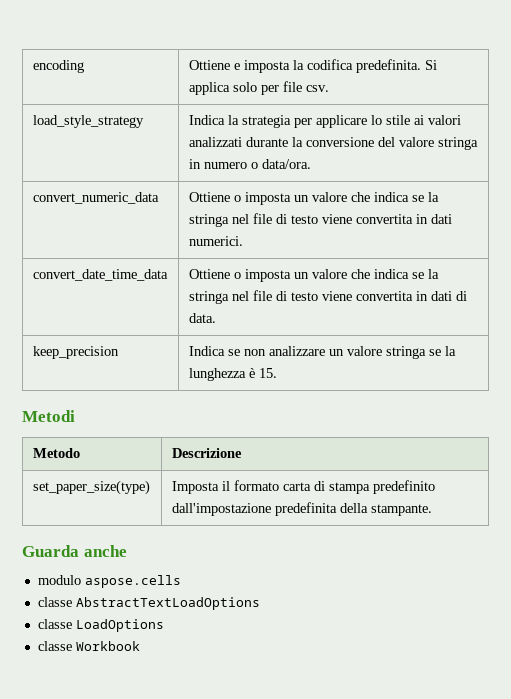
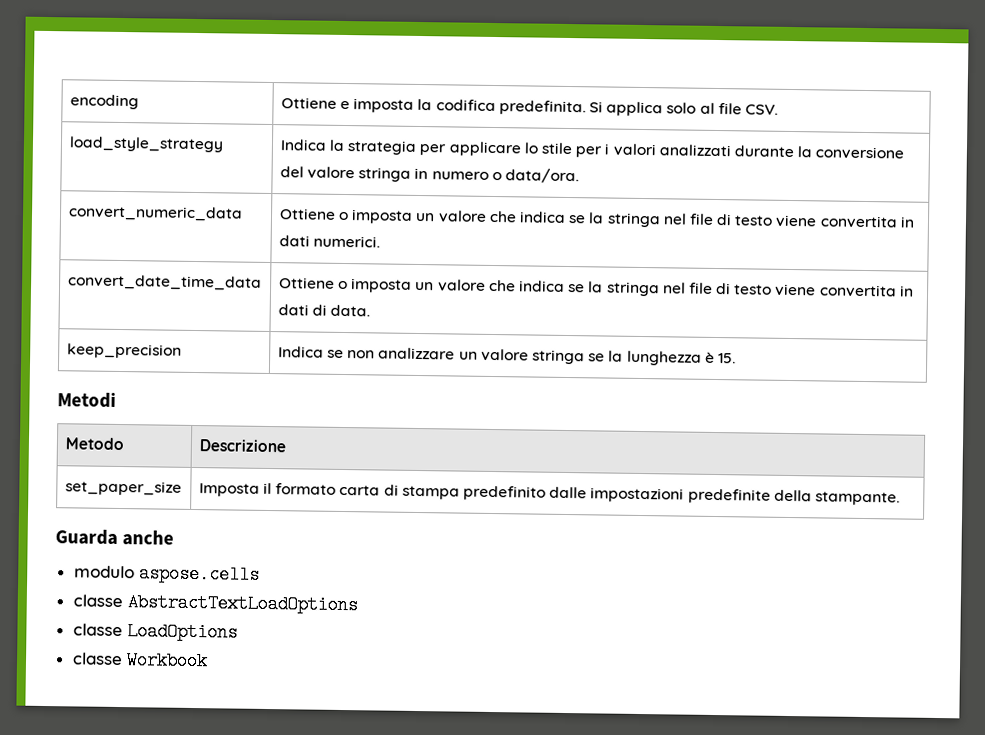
- encoding | Ottiene e imposta la codifica predefinita. Si applica solo per file csv.
+ encoding | Ottiene e imposta la codifica predefinita. Si applica solo al file CSV.
- load_style_strategy | Indica la strategia per applicare lo stile ai valori analizzati durante la conversione del valore stringa in numero o data/ora.
+ load_style_strategy | Indica la strategia per applicare lo stile per i valori analizzati durante la conversione del valore stringa in numero o data/ora.
- set_paper_size(type) | Imposta il formato carta di stampa predefinito dall'impostazione predefinita della stampante.
+ set_paper_size | Imposta il formato carta di stampa predefinito dalle impostazioni predefinite della stampante.

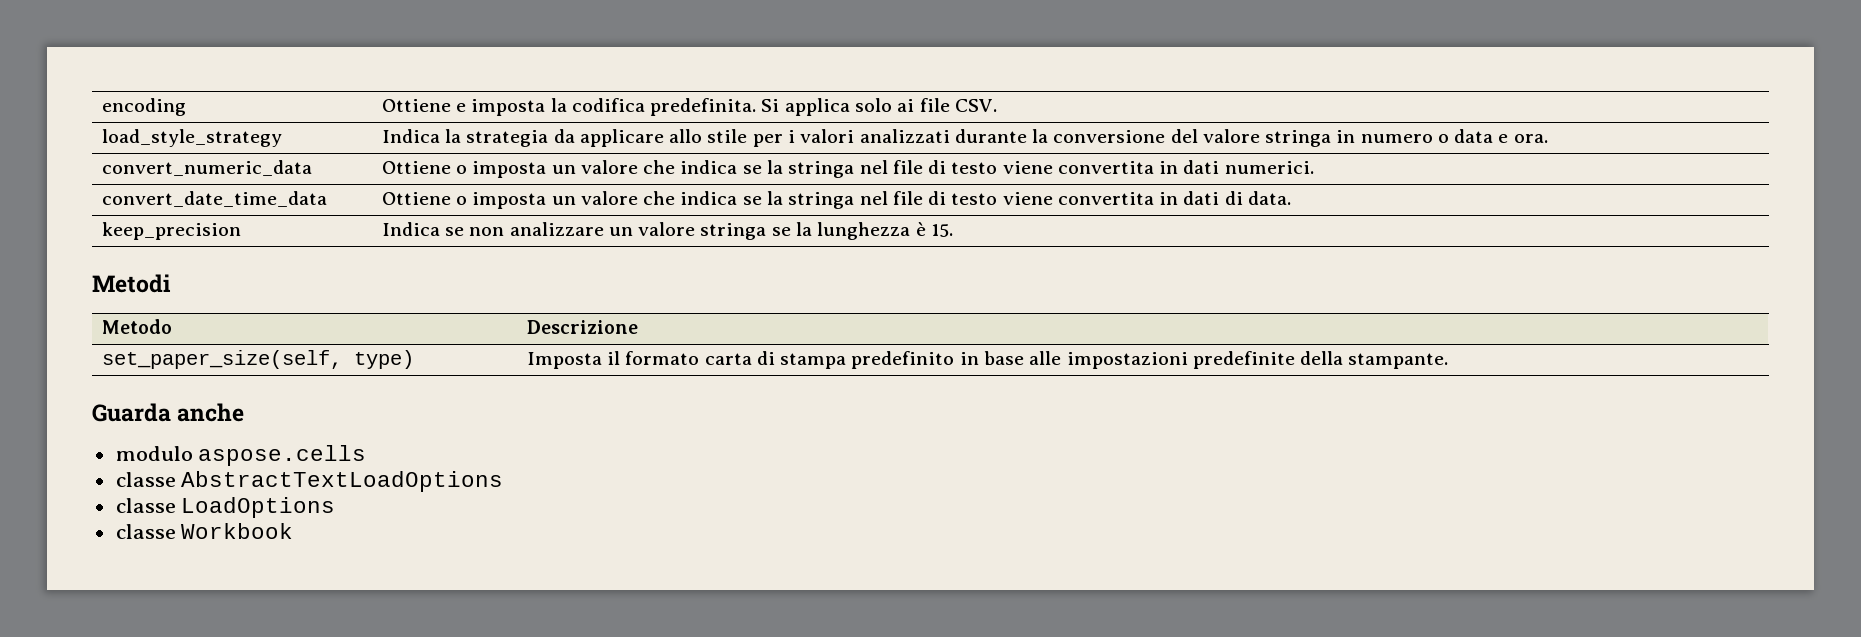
- encoding | Ottiene e imposta la codifica predefinita. Si applica solo al file CSV.
+ encoding | Ottiene e imposta la codifica predefinita. Si applica solo ai file CSV.
- load_style_strategy | Indica la strategia per applicare lo stile per i valori analizzati durante la conversione del valore stringa in numero o data/ora.
+ load_style_strategy | Indica la strategia da applicare allo stile per i valori analizzati durante la conversione del valore stringa in numero o data e ora.
- set_paper_size | Imposta il formato carta di stampa predefinito dalle impostazioni predefinite della stampante.
+ set_paper_size(self, type) | Imposta il formato carta di stampa predefinito in base alle impostazioni predefinite della stampante.

